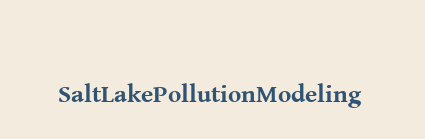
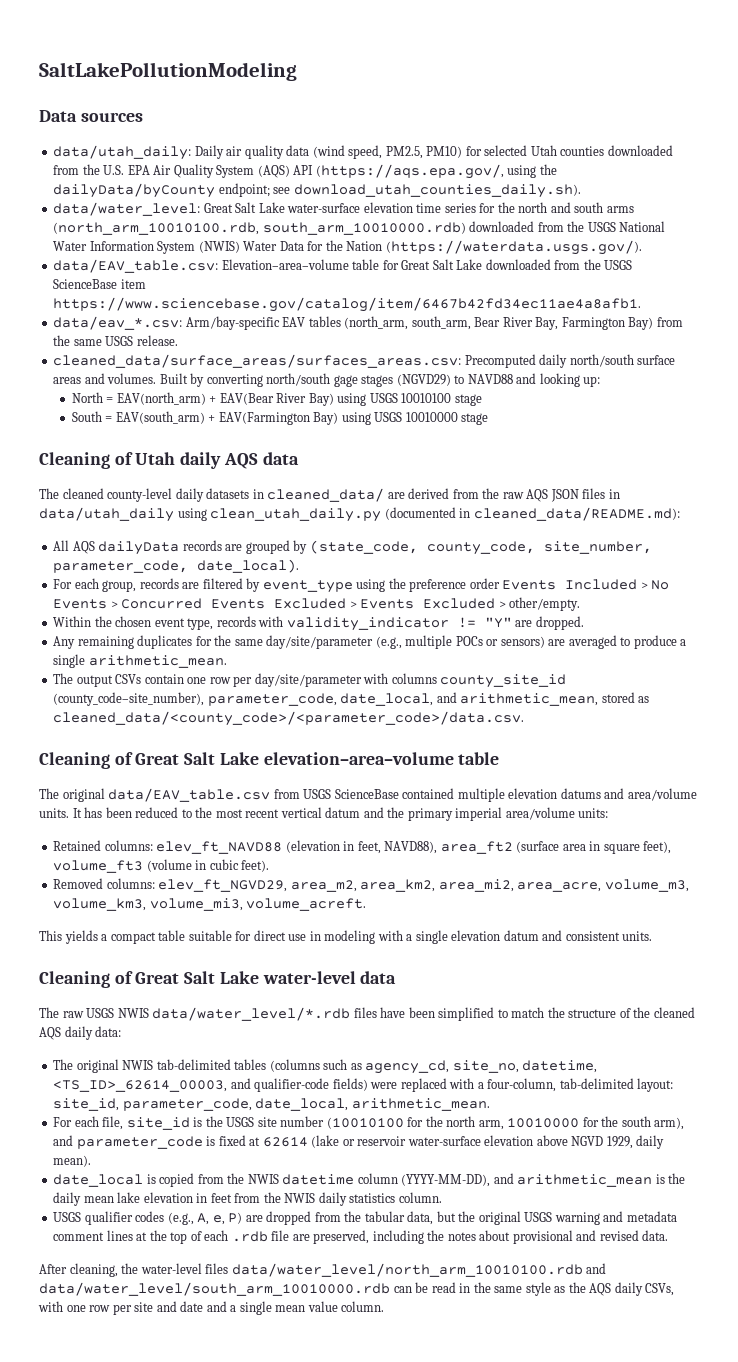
+ Data sources
+ data/utah_daily: Daily air quality data (wind speed, PM2.5, PM10) for selected Utah counties downloaded from the U.S. EPA Air Quality System (AQS) API (https://aqs.epa.gov/, using the dailyData/byCounty endpoint; see download_utah_counties_daily.sh).
+ data/water_level: Great Salt Lake water-surface elevation time series for the north and south arms (north_arm_10010100.rdb, south_arm_10010000.rdb) downloaded from the USGS National Water Information System (NWIS) Water Data for the Nation (https://waterdata.usgs.gov/).
+ data/EAV_table.csv: Elevation–area–volume table for Great Salt Lake downloaded from the USGS ScienceBase item https://www.sciencebase.gov/catalog/item/6467b42fd34ec11ae4a8afb1.
+ data/eav_*.csv: Arm/bay-specific EAV tables (north_arm, south_arm, Bear River Bay, Farmington Bay) from the same USGS release.
+ cleaned_data/surface_areas/surfaces_areas.csv: Precomputed daily north/south surface areas and volumes. Built by converting north/south gage stages (NGVD29) to NAVD88 and looking up:
+ North = EAV(north_arm) + EAV(Bear River Bay) using USGS 10010100 stage
+ South = EAV(south_arm) + EAV(Farmington Bay) using USGS 10010000 stage
+ Cleaning of Utah daily AQS data
+ The cleaned county-level daily datasets in cleaned_data/ are derived from the raw AQS JSON files in data/utah_daily using clean_utah_daily.py (documented in cleaned_data/README.md):
+ All AQS dailyData records are grouped by (state_code, county_code, site_number, parameter_code, date_local).
+ For each group, records are filtered by event_type using the preference order Events Included > No Events > Concurred Events Excluded > Events Excluded > other/empty.
+ Within the chosen event type, records with validity_indicator != "Y" are dropped.
+ Any remaining duplicates for the same day/site/parameter (e.g., multiple POCs or sensors) are averaged to produce a single arithmetic_mean.
+ The output CSVs contain one row per day/site/parameter with columns county_site_id (county_code–site_number), parameter_code, date_local, and arithmetic_mean, stored as cleaned_data/<county_code>/<parameter_code>/data.csv.
+ Cleaning of Great Salt Lake elevation–area–volume table
+ The original data/EAV_table.csv from USGS ScienceBase contained multiple elevation datums and area/volume units. It has been reduced to the most recent vertical datum and the primary imperial area/volume units:
+ Retained columns: elev_ft_NAVD88 (elevation in feet, NAVD88), area_ft2 (surface area in square feet), volume_ft3 (volume in cubic feet).
+ Removed columns: elev_ft_NGVD29, area_m2, area_km2, area_mi2, area_acre, volume_m3, volume_km3, volume_mi3, volume_acreft.
+ This yields a compact table suitable for direct use in modeling with a single elevation datum and consistent units.
+ Cleaning of Great Salt Lake water-level data
+ The raw USGS NWIS data/water_level/*.rdb files have been simplified to match the structure of the cleaned AQS daily data:
+ The original NWIS tab-delimited tables (columns such as agency_cd, site_no, datetime, <TS_ID>_62614_00003, and qualifier-code fields) were replaced with a four-column, tab-delimited layout: site_id, parameter_code, date_local, arithmetic_mean.
+ For each file, site_id is the USGS site number (10010100 for the north arm, 10010000 for the south arm), and parameter_code is fixed at 62614 (lake or reservoir water-surface elevation above NGVD 1929, daily mean).
+ date_local is copied from the NWIS datetime column (YYYY-MM-DD), and arithmetic_mean is the daily mean lake elevation in feet from the NWIS daily statistics column.
+ USGS qualifier codes (e.g., A, e, P) are dropped from the tabular data, but the original USGS warning and metadata comment lines at the top of each .rdb file are preserved, including the notes about provisional and revised data.
+ After cleaning, the water-level files data/water_level/north_arm_10010100.rdb and data/water_level/south_arm_10010000.rdb can be read in the same style as the AQS daily CSVs, with one row per site and date and a single mean value column.

